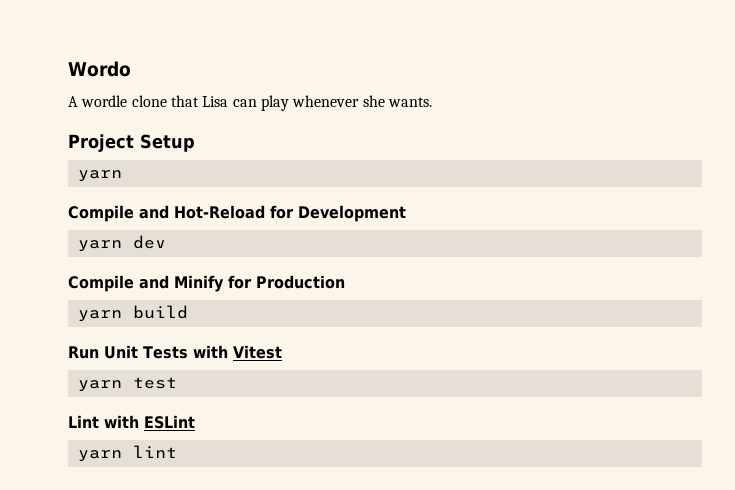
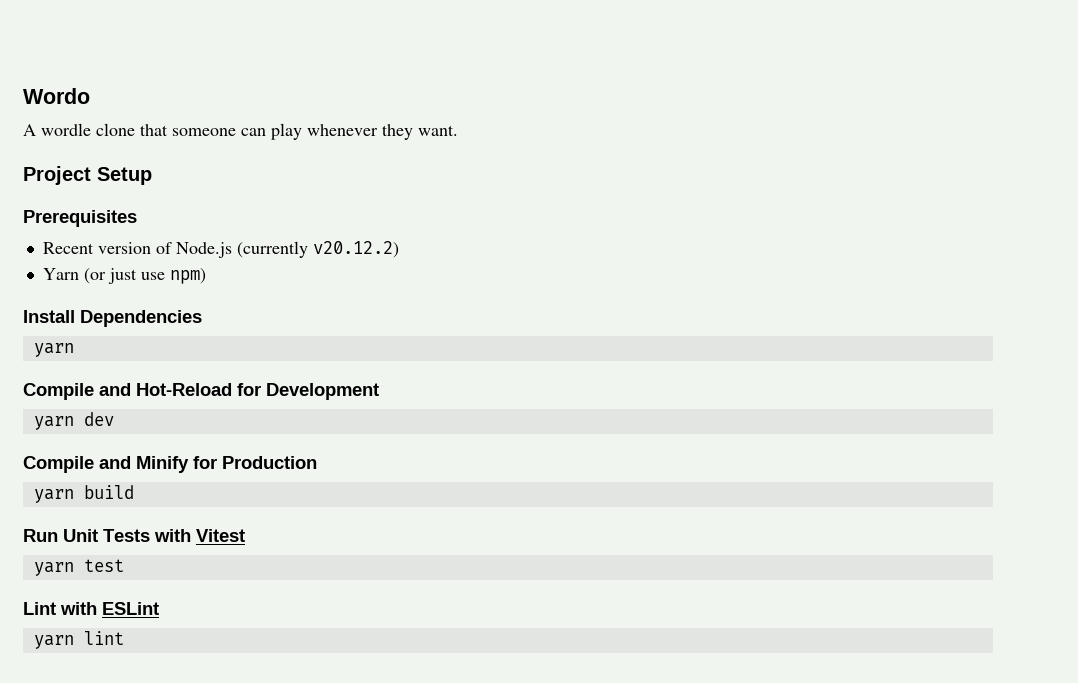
- A wordle clone that Lisa can play whenever she wants.
+ A wordle clone that someone can play whenever they want.
+ Prerequisites
+ Recent version of Node.js (currently v20.12.2)
+ Yarn (or just use npm)
+ Install Dependencies

